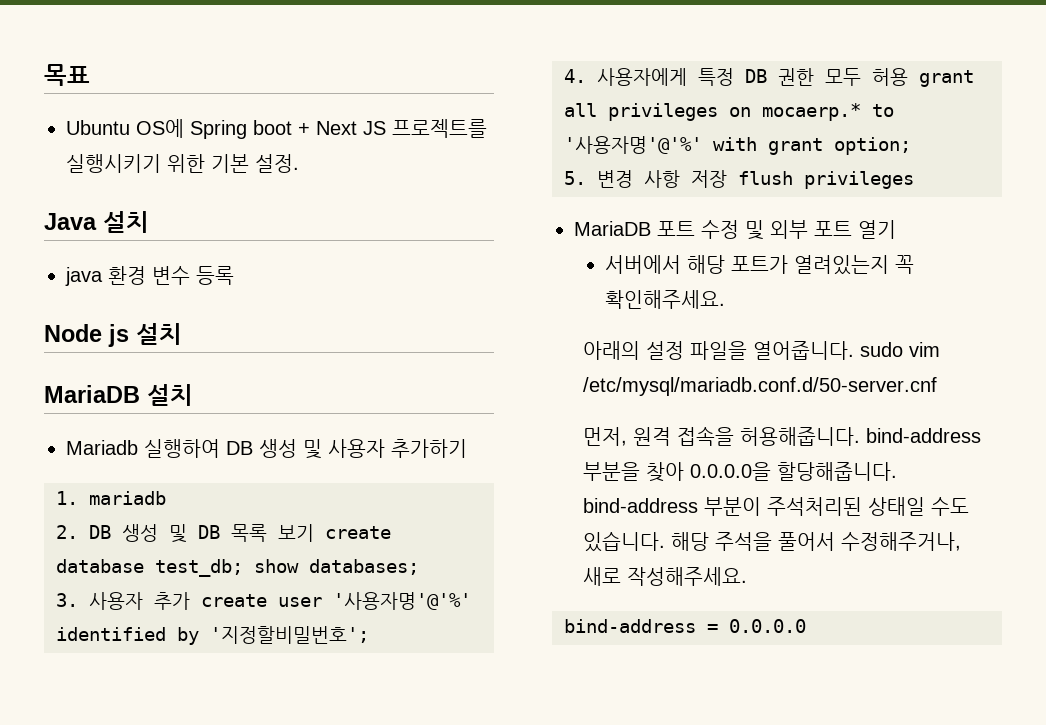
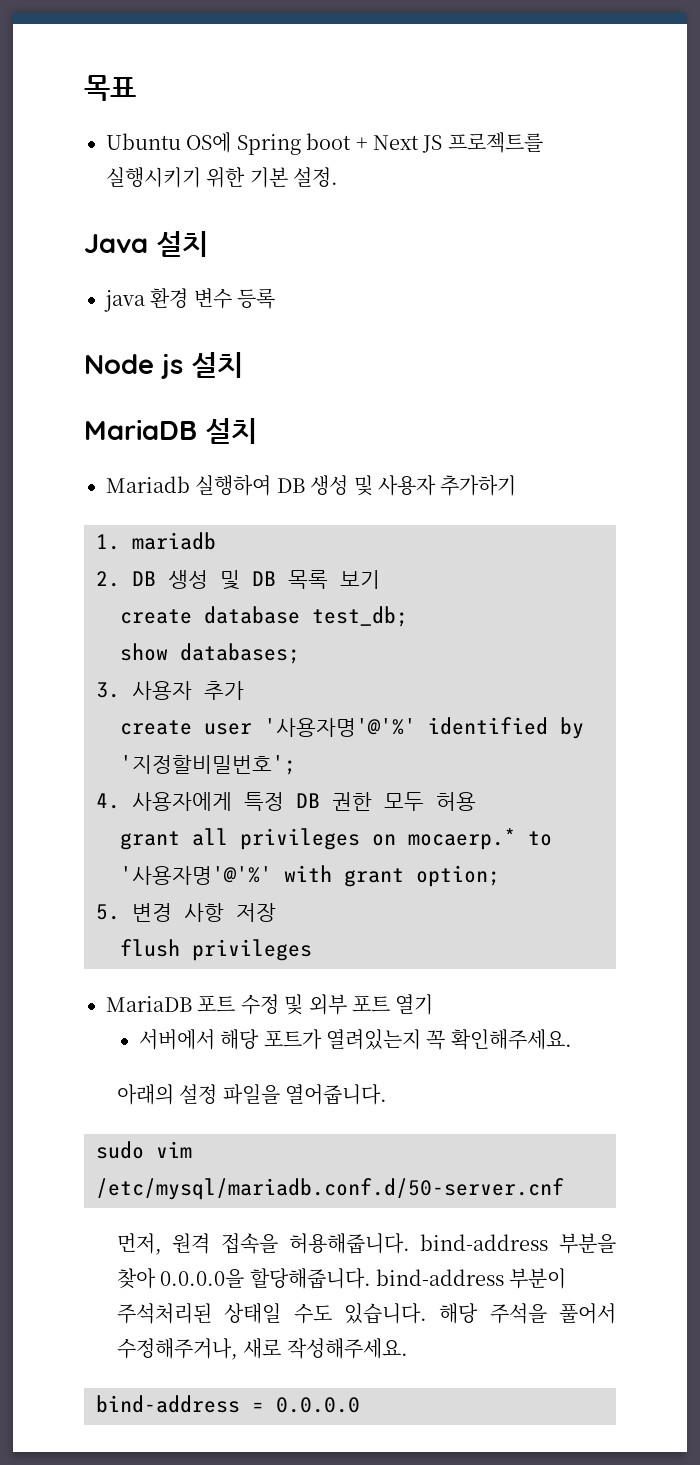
- 2. DB 생성 및 DB 목록 보기 create database test_db; show databases;
+ 2. DB 생성 및 DB 목록 보기
+ create database test_db;
+ show databases;
- 3. 사용자 추가 create user '사용자명'@'%' identified by '지정할비밀번호';
+ 3. 사용자 추가
+ create user '사용자명'@'%' identified by '지정할비밀번호';
- 4. 사용자에게 특정 DB 권한 모두 허용 grant all privileges on mocaerp.* to '사용자명'@'%' with grant option;
+ 4. 사용자에게 특정 DB 권한 모두 허용
+ grant all privileges on mocaerp.* to '사용자명'@'%' with grant option;
- 5. 변경 사항 저장 flush privileges
+ 5. 변경 사항 저장
+ flush privileges
- 아래의 설정 파일을 열어줍니다. sudo vim /etc/mysql/mariadb.conf.d/50-server.cnf
+ 아래의 설정 파일을 열어줍니다.
+ sudo vim /etc/mysql/mariadb.conf.d/50-server.cnf

